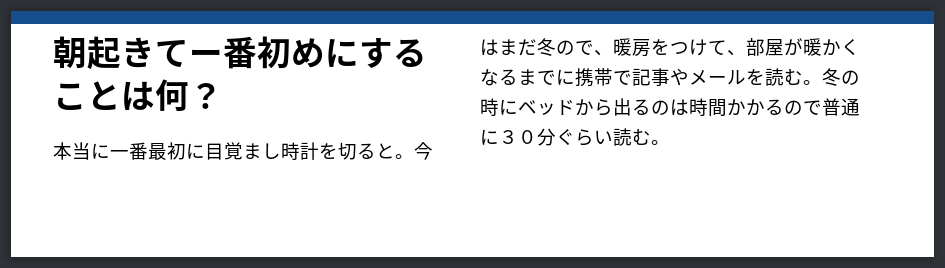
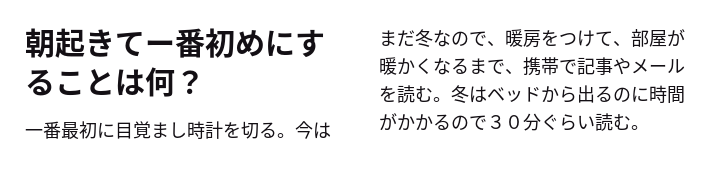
- 本当に一番最初に目覚まし時計を切ると。
+ 一番最初に目覚まし時計を切る。
- 今はまだ冬ので、暖房をつけて、部屋が暖かくなるまでに携帯で記事やメールを読む。
+ 今はまだ冬なので、暖房をつけて、部屋が暖かくなるまで、携帯で記事やメールを読む。
- 冬の時にベッドから出るのは時間かかるので普通に３０分ぐらい読む。
+ 冬はベッドから出るのに時間がかかるので３０分ぐらい読む。

